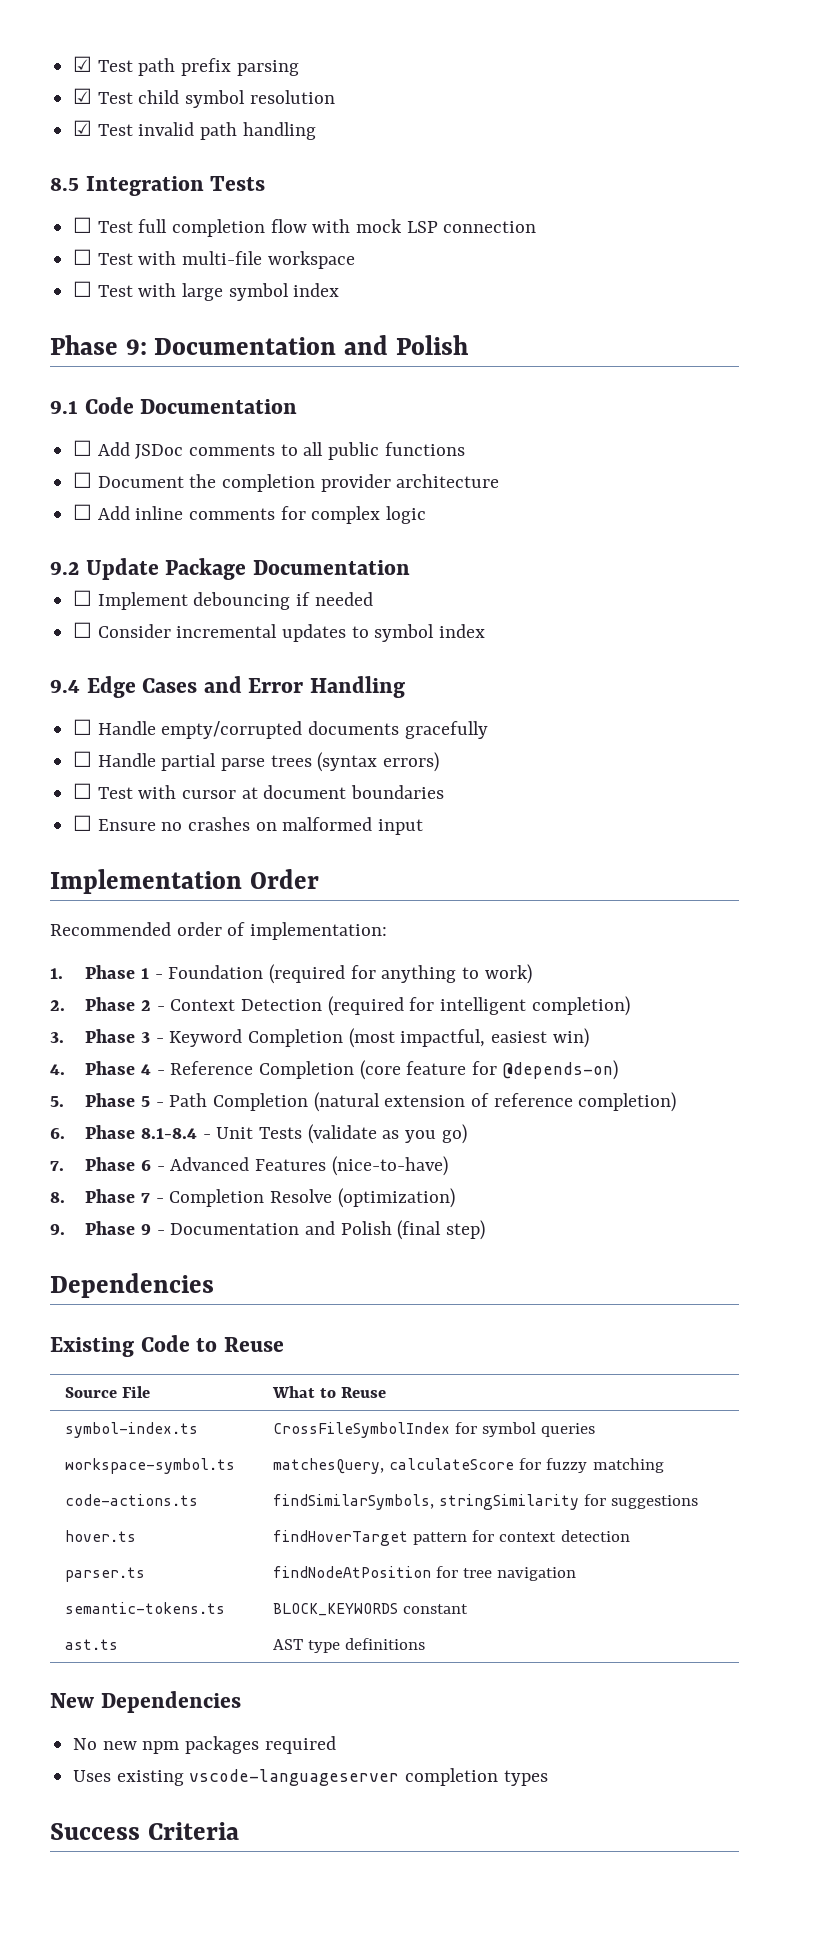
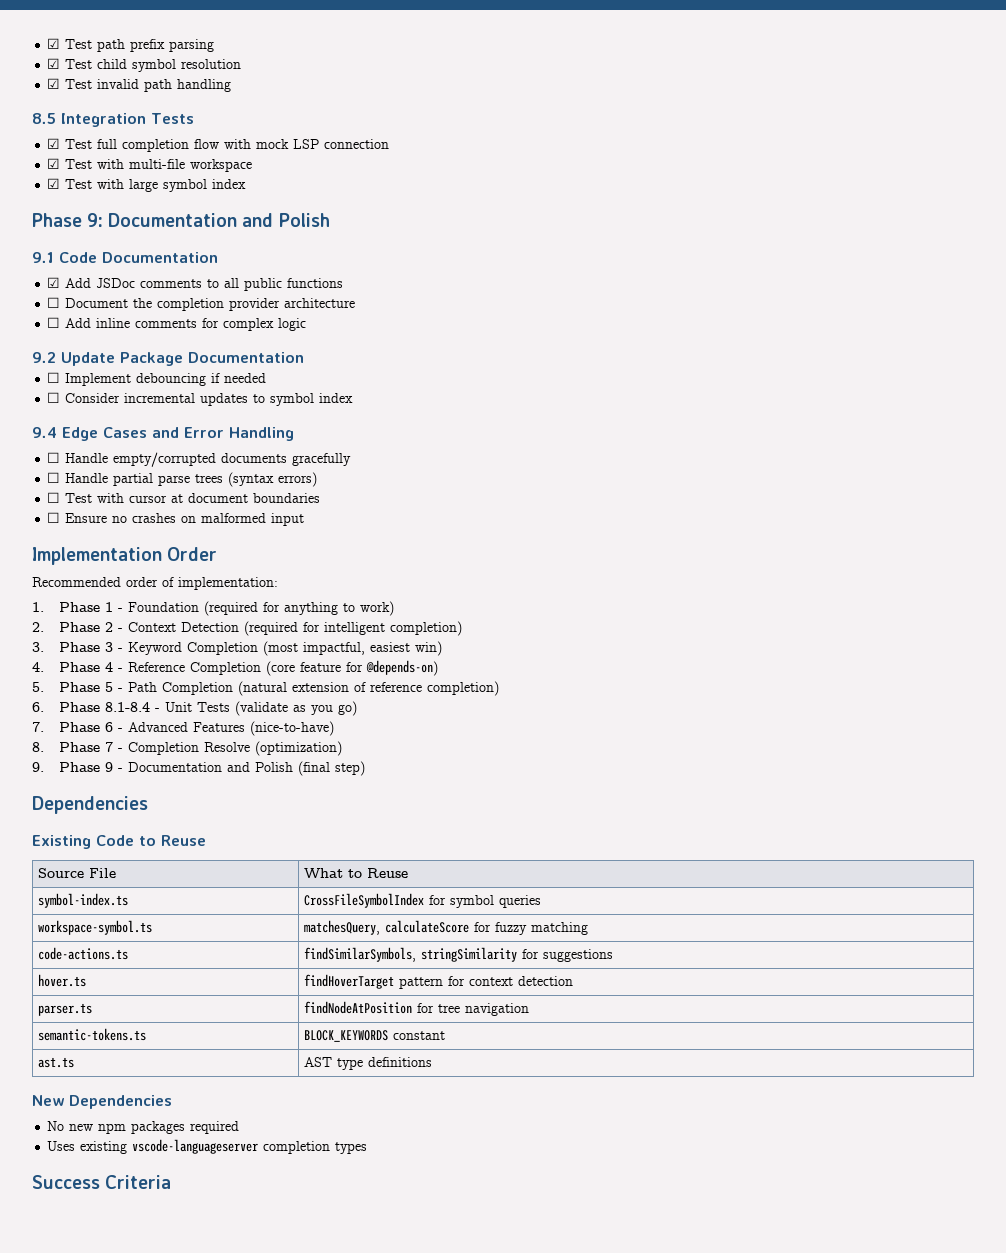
- ☐ Test full completion flow with mock LSP connection
+ ☑ Test full completion flow with mock LSP connection
- ☐ Test with multi-file workspace
+ ☑ Test with multi-file workspace
- ☐ Test with large symbol index
+ ☑ Test with large symbol index
- ☐ Add JSDoc comments to all public functions
+ ☑ Add JSDoc comments to all public functions

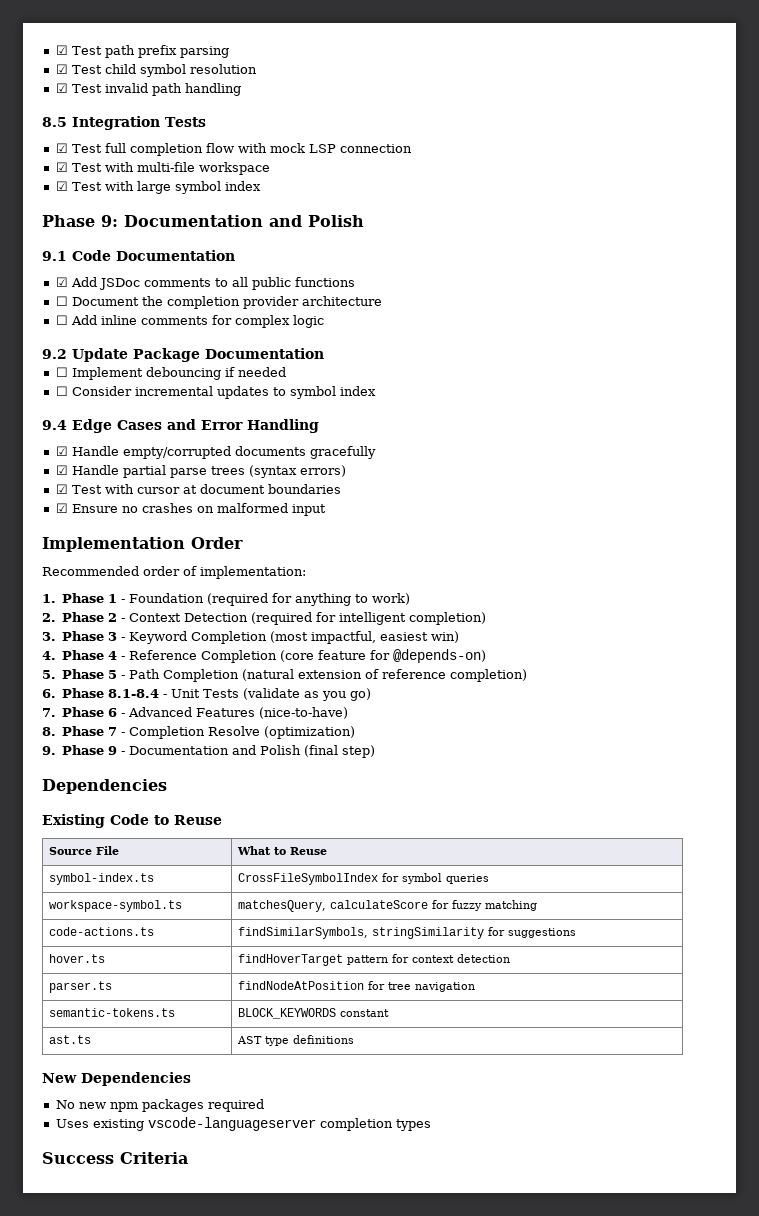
- ☐ Handle empty/corrupted documents gracefully
+ ☑ Handle empty/corrupted documents gracefully
- ☐ Handle partial parse trees (syntax errors)
+ ☑ Handle partial parse trees (syntax errors)
- ☐ Test with cursor at document boundaries
+ ☑ Test with cursor at document boundaries
- ☐ Ensure no crashes on malformed input
+ ☑ Ensure no crashes on malformed input

